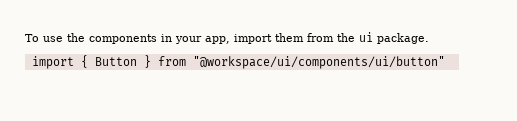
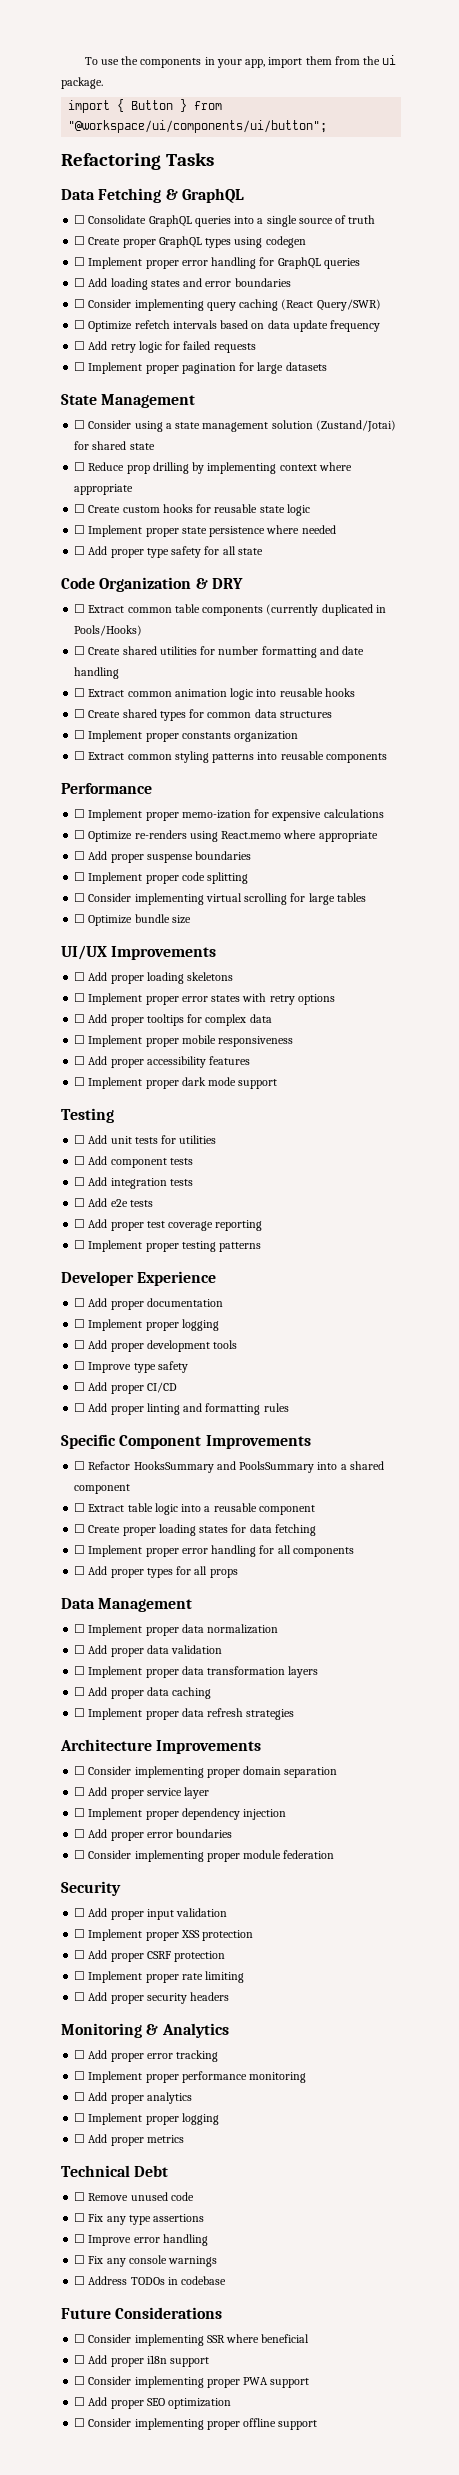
- import { Button } from "@workspace/ui/components/ui/button"
+ import { Button } from "@workspace/ui/components/ui/button";
+ Refactoring Tasks
+ Data Fetching & GraphQL
+ ☐ Consolidate GraphQL queries into a single source of truth
+ ☐ Create proper GraphQL types using codegen
+ ☐ Implement proper error handling for GraphQL queries
+ ☐ Add loading states and error boundaries
+ ☐ Consider implementing query caching (React Query/SWR)
+ ☐ Optimize refetch intervals based on data update frequency
+ ☐ Add retry logic for failed requests
+ ☐ Implement proper pagination for large datasets
+ State Management
+ ☐ Consider using a state management solution (Zustand/Jotai) for shared state
+ ☐ Reduce prop drilling by implementing context where appropriate
+ ☐ Create custom hooks for reusable state logic
+ ☐ Implement proper state persistence where needed
+ ☐ Add proper type safety for all state
+ Code Organization & DRY
+ ☐ Extract common table components (currently duplicated in Pools/Hooks)
+ ☐ Create shared utilities for number formatting and date handling
+ ☐ Extract common animation logic into reusable hooks
+ ☐ Create shared types for common data structures
+ ☐ Implement proper constants organization
+ ☐ Extract common styling patterns into reusable components
+ Performance
+ ☐ Implement proper memo-ization for expensive calculations
+ ☐ Optimize re-renders using React.memo where appropriate
+ ☐ Add proper suspense boundaries
+ ☐ Implement proper code splitting
+ ☐ Consider implementing virtual scrolling for large tables
+ ☐ Optimize bundle size
+ UI/UX Improvements
+ ☐ Add proper loading skeletons
+ ☐ Implement proper error states with retry options
+ ☐ Add proper tooltips for complex data
+ ☐ Implement proper mobile responsiveness
+ ☐ Add proper accessibility features
+ ☐ Implement proper dark mode support
+ Testing
+ ☐ Add unit tests for utilities
+ ☐ Add component tests
+ ☐ Add integration tests
+ ☐ Add e2e tests
+ ☐ Add proper test coverage reporting
+ ☐ Implement proper testing patterns
+ Developer Experience
+ ☐ Add proper documentation
+ ☐ Implement proper logging
+ ☐ Add proper development tools
+ ☐ Improve type safety
+ ☐ Add proper CI/CD
+ ☐ Add proper linting and formatting rules
+ Specific Component Improvements
+ ☐ Refactor HooksSummary and PoolsSummary into a shared component
+ ☐ Extract table logic into a reusable component
+ ☐ Create proper loading states for data fetching
+ ☐ Implement proper error handling for all components
+ ☐ Add proper types for all props
+ Data Management
+ ☐ Implement proper data normalization
+ ☐ Add proper data validation
+ ☐ Implement proper data transformation layers
+ ☐ Add proper data caching
+ ☐ Implement proper data refresh strategies
+ Architecture Improvements
+ ☐ Consider implementing proper domain separation
+ ☐ Add proper service layer
+ ☐ Implement proper dependency injection
+ ☐ Add proper error boundaries
+ ☐ Consider implementing proper module federation
+ Security
+ ☐ Add proper input validation
+ ☐ Implement proper XSS protection
+ ☐ Add proper CSRF protection
+ ☐ Implement proper rate limiting
+ ☐ Add proper security headers
+ Monitoring & Analytics
+ ☐ Add proper error tracking
+ ☐ Implement proper performance monitoring
+ ☐ Add proper analytics
+ ☐ Implement proper logging
+ ☐ Add proper metrics
+ Technical Debt
+ ☐ Remove unused code
+ ☐ Fix any type assertions
+ ☐ Improve error handling
+ ☐ Fix any console warnings
+ ☐ Address TODOs in codebase
+ Future Considerations
+ ☐ Consider implementing SSR where beneficial
+ ☐ Add proper i18n support
+ ☐ Consider implementing proper PWA support
+ ☐ Add proper SEO optimization
+ ☐ Consider implementing proper offline support

